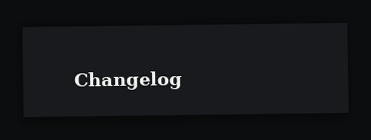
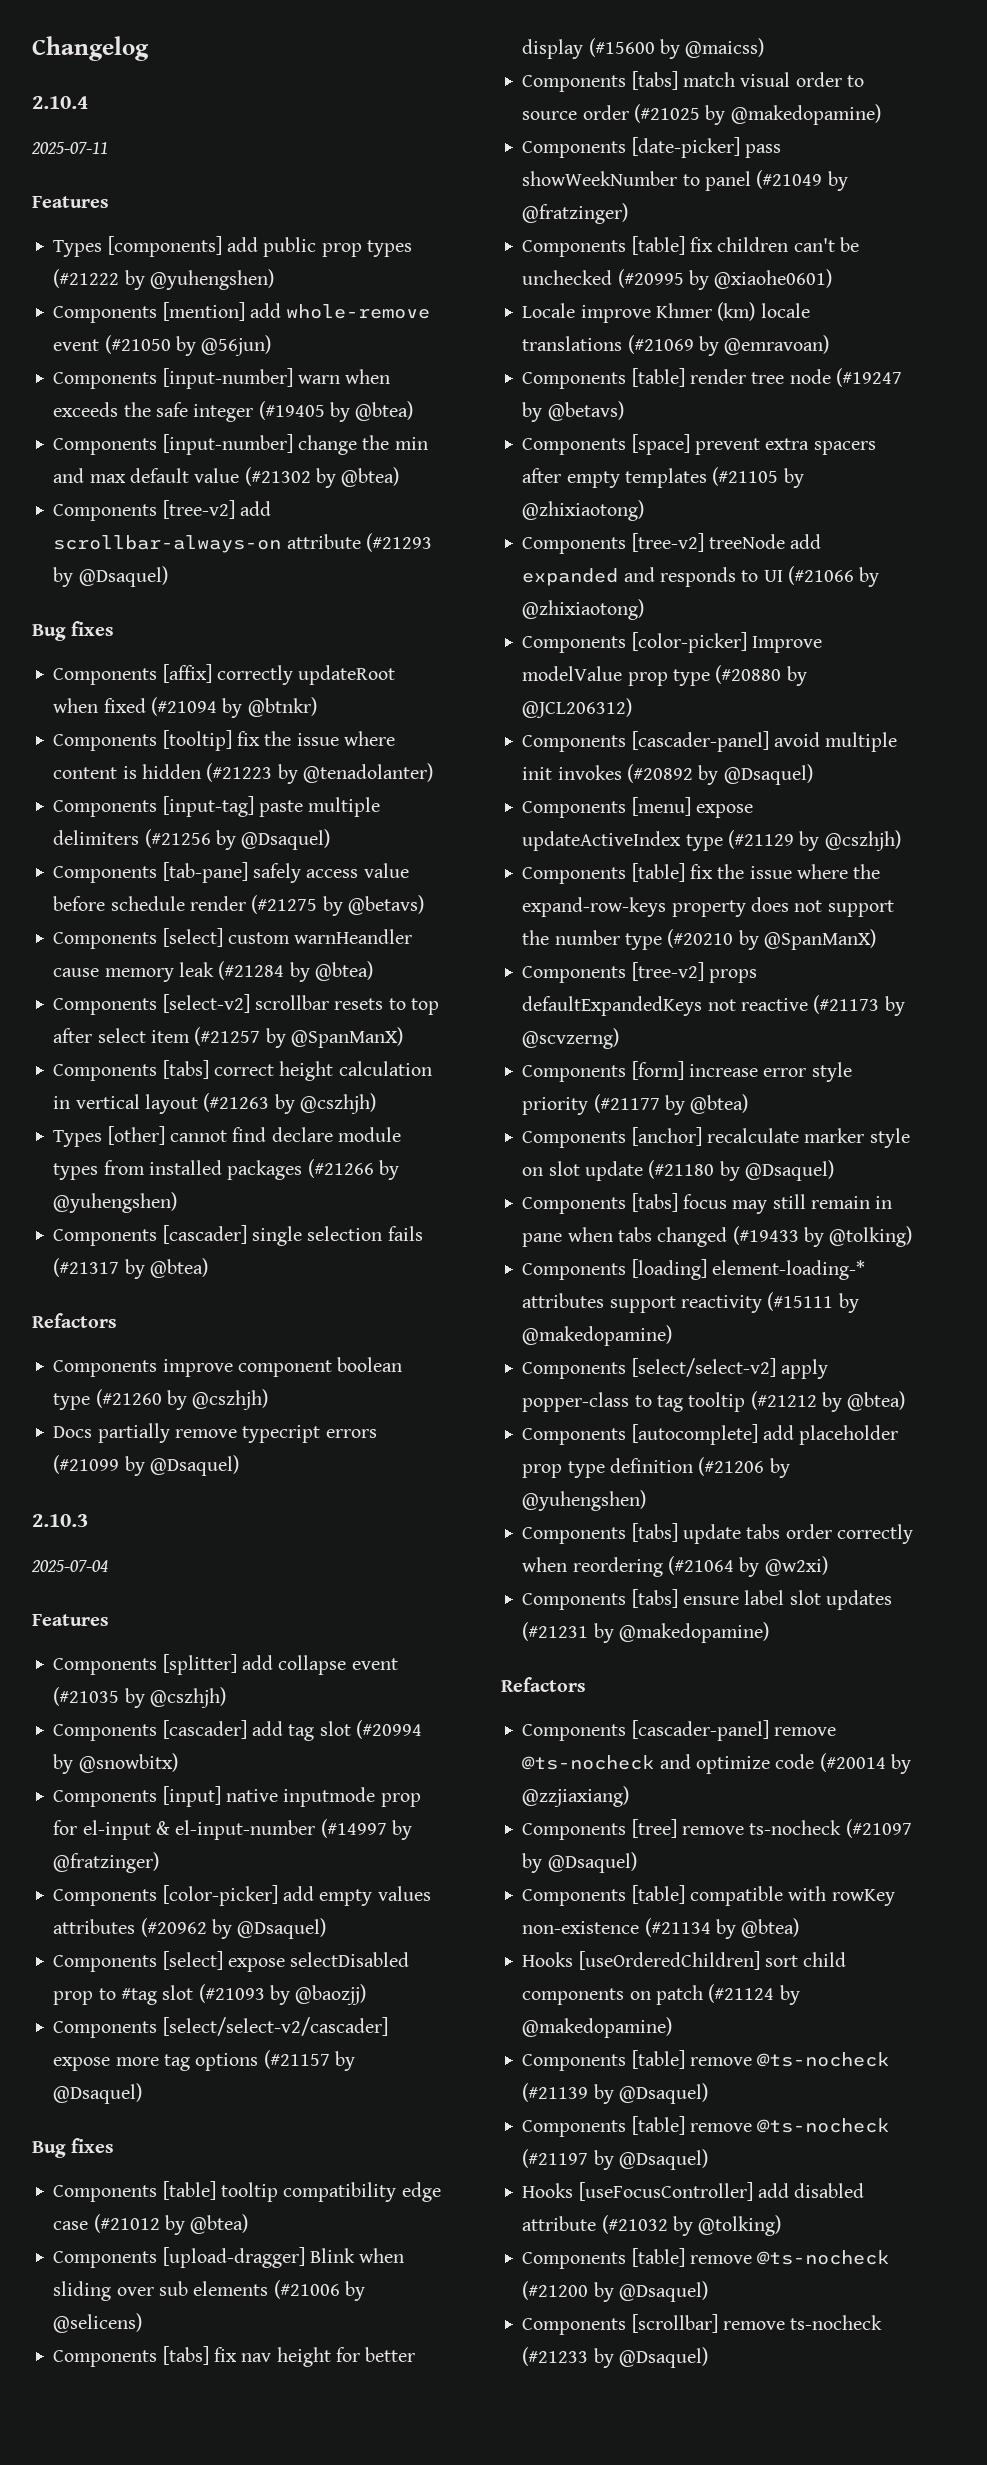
+ 2.10.4
+ 2025-07-11
+ Features
+ Types [components] add public prop types (#21222 by @yuhengshen)
+ Components [mention] add whole-remove event (#21050 by @56jun)
+ Components [input-number] warn when exceeds the safe integer (#19405 by @btea)
+ Components [input-number] change the min and max default value (#21302 by @btea)
+ Components [tree-v2] add scrollbar-always-on attribute (#21293 by @Dsaquel)
+ Bug fixes
+ Components [affix] correctly updateRoot when fixed (#21094 by @btnkr)
+ Components [tooltip] fix the issue where content is hidden (#21223 by @tenadolanter)
+ Components [input-tag] paste multiple delimiters (#21256 by @Dsaquel)
+ Components [tab-pane] safely access value before schedule render (#21275 by @betavs)
+ Components [select] custom warnHeandler cause memory leak (#21284 by @btea)
+ Components [select-v2] scrollbar resets to top after select item (#21257 by @SpanManX)
+ Components [tabs] correct height calculation in vertical layout (#21263 by @cszhjh)
+ Types [other] cannot find declare module types from installed packages (#21266 by @yuhengshen)
+ Components [cascader] single selection fails (#21317 by @btea)
+ Refactors
+ Components improve component boolean type (#21260 by @cszhjh)
+ Docs partially remove typecript errors (#21099 by @Dsaquel)
+ 2.10.3
+ 2025-07-04
+ Features
+ Components [splitter] add collapse event (#21035 by @cszhjh)
+ Components [cascader] add tag slot (#20994 by @snowbitx)
+ Components [input] native inputmode prop for el-input & el-input-number (#14997 by @fratzinger)
+ Components [color-picker] add empty values attributes (#20962 by @Dsaquel)
+ Components [select] expose selectDisabled prop to #tag slot (#21093 by @baozjj)
+ Components [select/select-v2/cascader] expose more tag options (#21157 by @Dsaquel)
+ Bug fixes
+ Components [table] tooltip compatibility edge case (#21012 by @btea)
+ Components [upload-dragger] Blink when sliding over sub elements (#21006 by @selicens)
+ Components [tabs] fix nav height for better display (#15600 by @maicss)
+ Components [tabs] match visual order to source order (#21025 by @makedopamine)
+ Components [date-picker] pass showWeekNumber to panel (#21049 by @fratzinger)
+ Components [table] fix children can't be unchecked (#20995 by @xiaohe0601)
+ Locale improve Khmer (km) locale translations (#21069 by @emravoan)
+ Components [table] render tree node (#19247 by @betavs)
+ Components [space] prevent extra spacers after empty templates (#21105 by @zhixiaotong)
+ Components [tree-v2] treeNode add expanded and responds to UI (#21066 by @zhixiaotong)
+ Components [color-picker] Improve modelValue prop type (#20880 by @JCL206312)
+ Components [cascader-panel] avoid multiple init invokes (#20892 by @Dsaquel)
+ Components [menu] expose updateActiveIndex type (#21129 by @cszhjh)
+ Components [table] fix the issue where the expand-row-keys property does not support the number type (#20210 by @SpanManX)
+ Components [tree-v2] props defaultExpandedKeys not reactive (#21173 by @scvzerng)
+ Components [form] increase error style priority (#21177 by @btea)
+ Components [anchor] recalculate marker style on slot update (#21180 by @Dsaquel)
+ Components [tabs] focus may still remain in pane when tabs changed (#19433 by @tolking)
+ Components [loading] element-loading-* attributes support reactivity (#15111 by @makedopamine)
+ Components [select/select-v2] apply popper-class to tag tooltip (#21212 by @btea)
+ Components [autocomplete] add placeholder prop type definition (#21206 by @yuhengshen)
+ Components [tabs] update tabs order correctly when reordering (#21064 by @w2xi)
+ Components [tabs] ensure label slot updates (#21231 by @makedopamine)
+ Refactors
+ Components [cascader-panel] remove @ts-nocheck and optimize code (#20014 by @zzjiaxiang)
+ Components [tree] remove ts-nocheck (#21097 by @Dsaquel)
+ Components [table] compatible with rowKey non-existence (#21134 by @btea)
+ Hooks [useOrderedChildren] sort child components on patch (#21124 by @makedopamine)
+ Components [table] remove @ts-nocheck (#21139 by @Dsaquel)
+ Components [table] remove @ts-nocheck (#21197 by @Dsaquel)
+ Hooks [useFocusController] add disabled attribute (#21032 by @tolking)
+ Components [table] remove @ts-nocheck (#21200 by @Dsaquel)
+ Components [scrollbar] remove ts-nocheck (#21233 by @Dsaquel)

